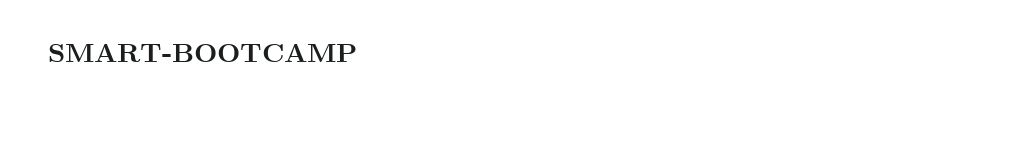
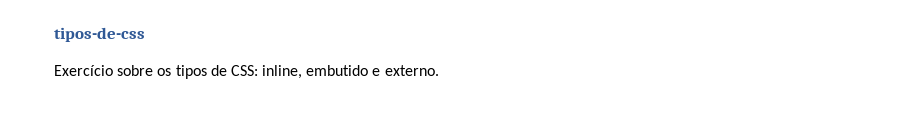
- SMART-BOOTCAMP
+ tipos-de-css
+ Exercício sobre os tipos de CSS: inline, embutido e externo.

